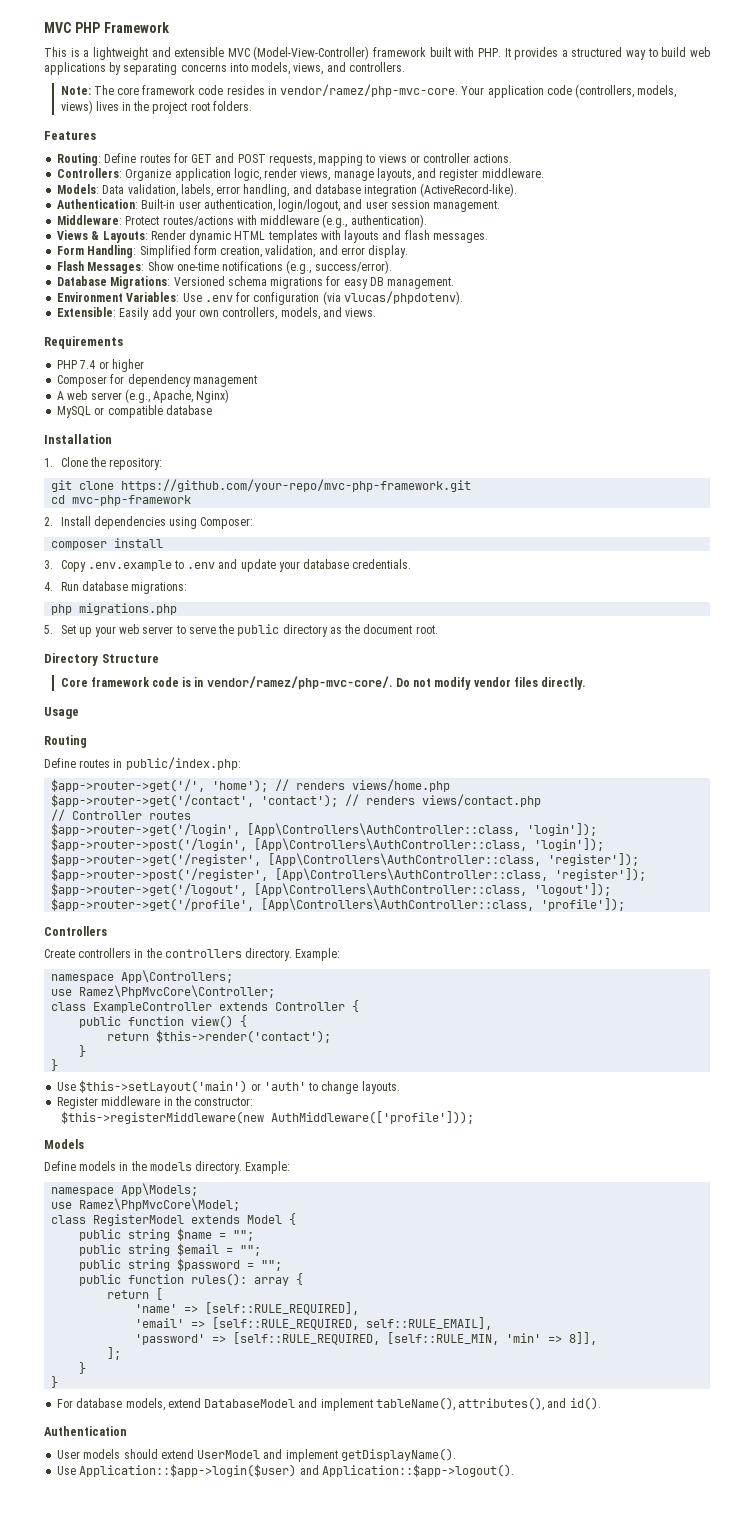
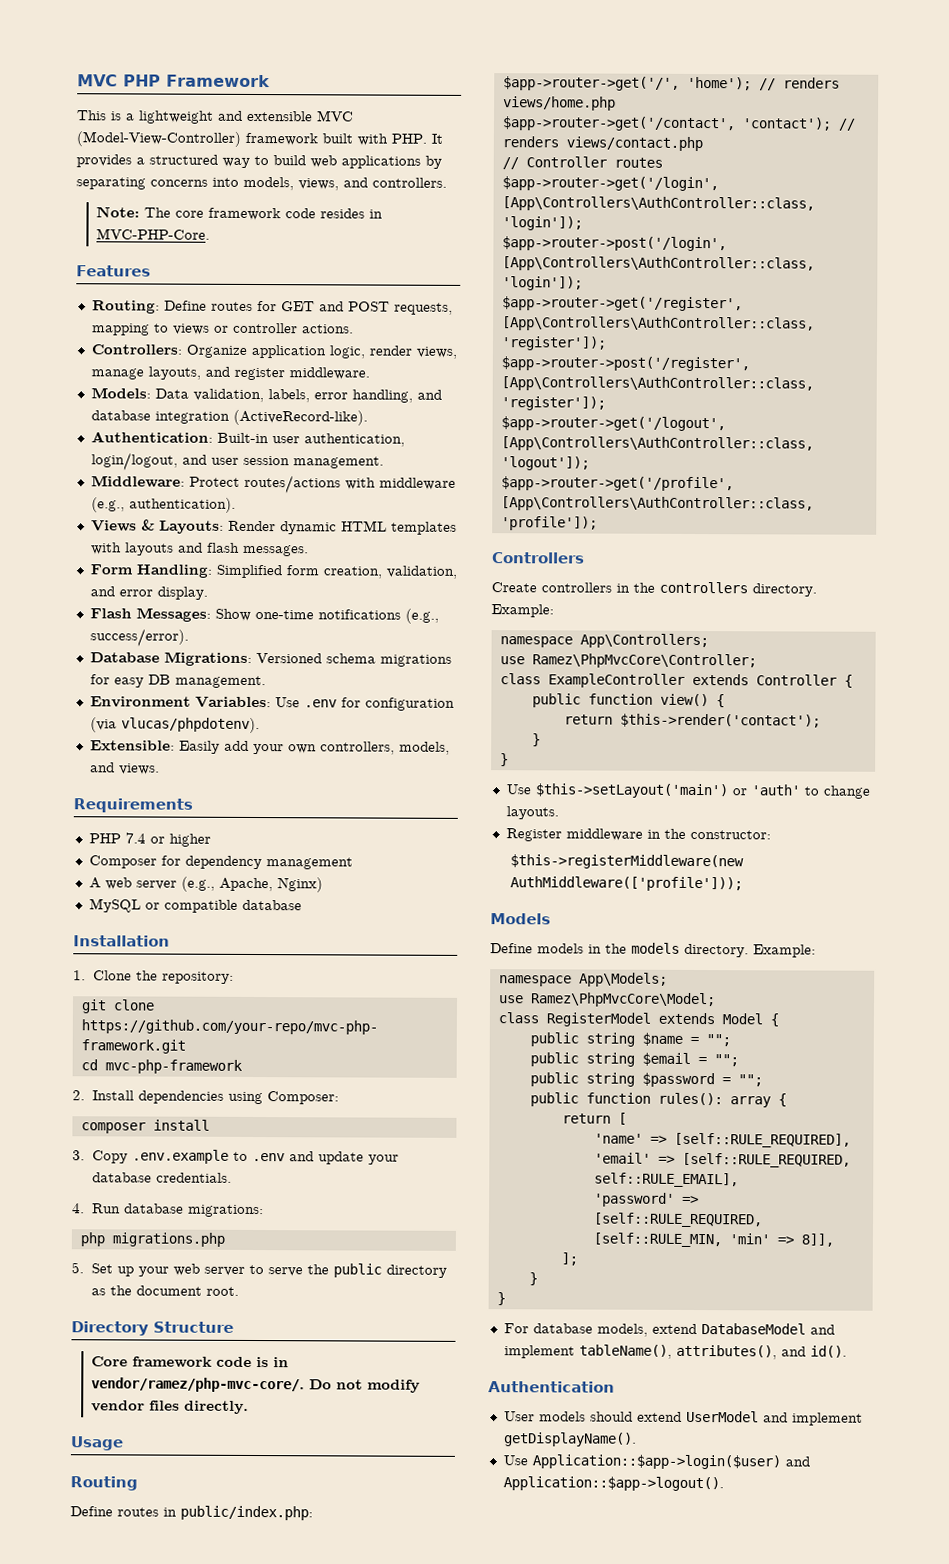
- Note: The core framework code resides in vendor/ramez/php-mvc-core. Your application code (controllers, models, views) lives in the project root folders.
+ Note: The core framework code resides in MVC-PHP-Core.

